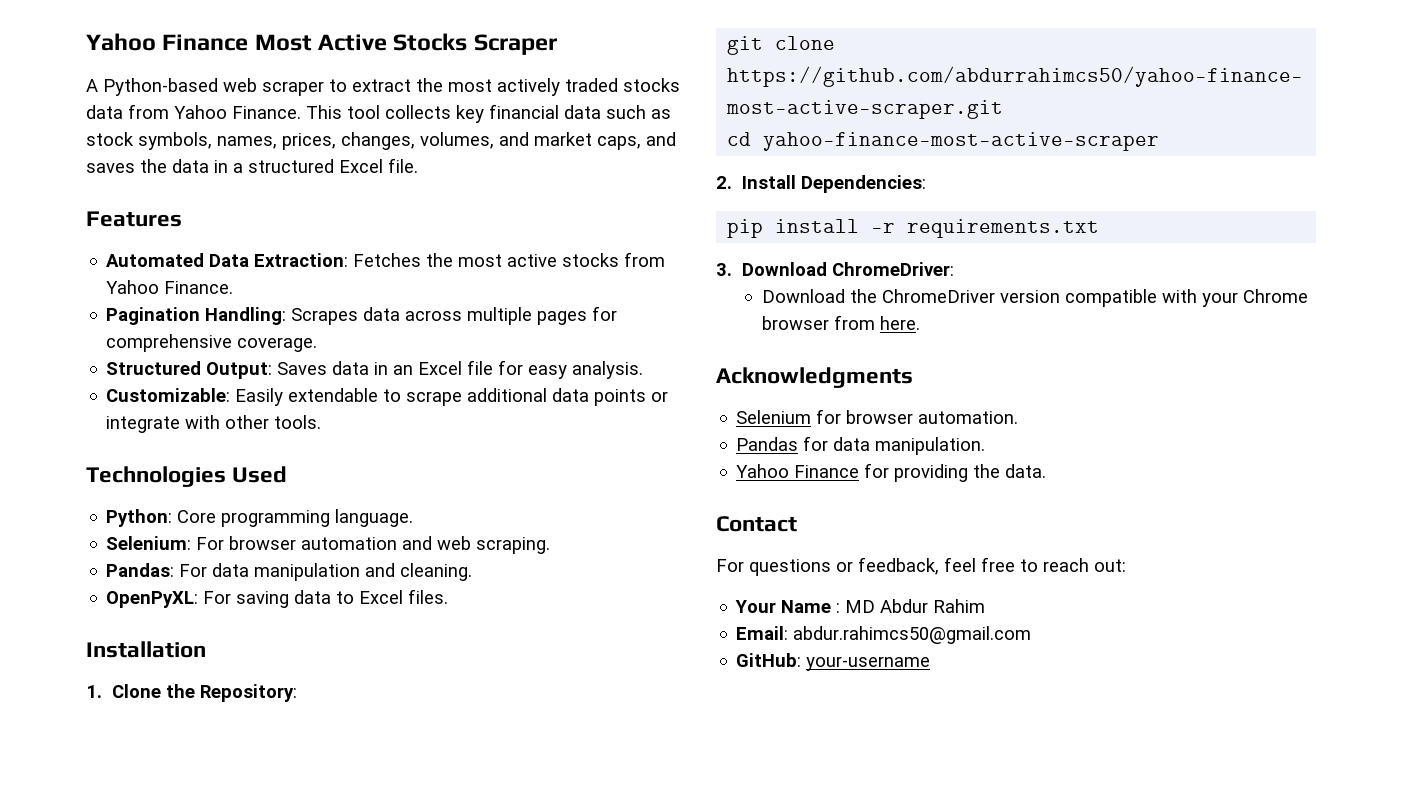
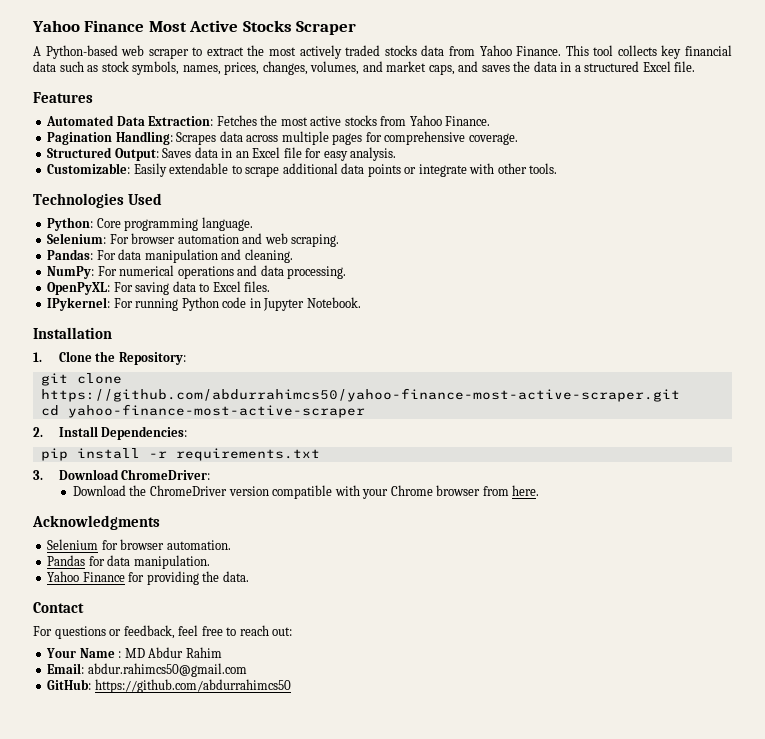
+ NumPy: For numerical operations and data processing.
+ IPykernel: For running Python code in Jupyter Notebook.
- GitHub: your-username
+ GitHub: https://github.com/abdurrahimcs50

